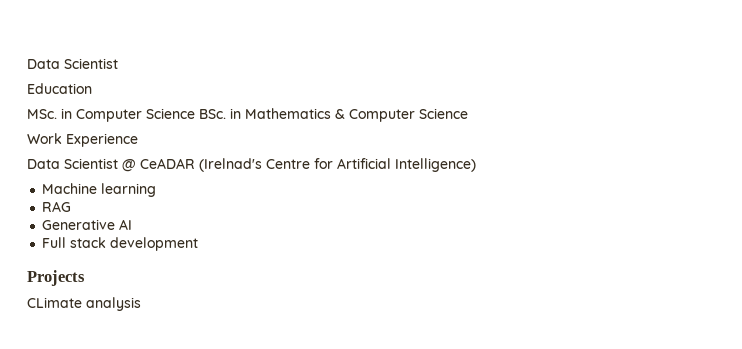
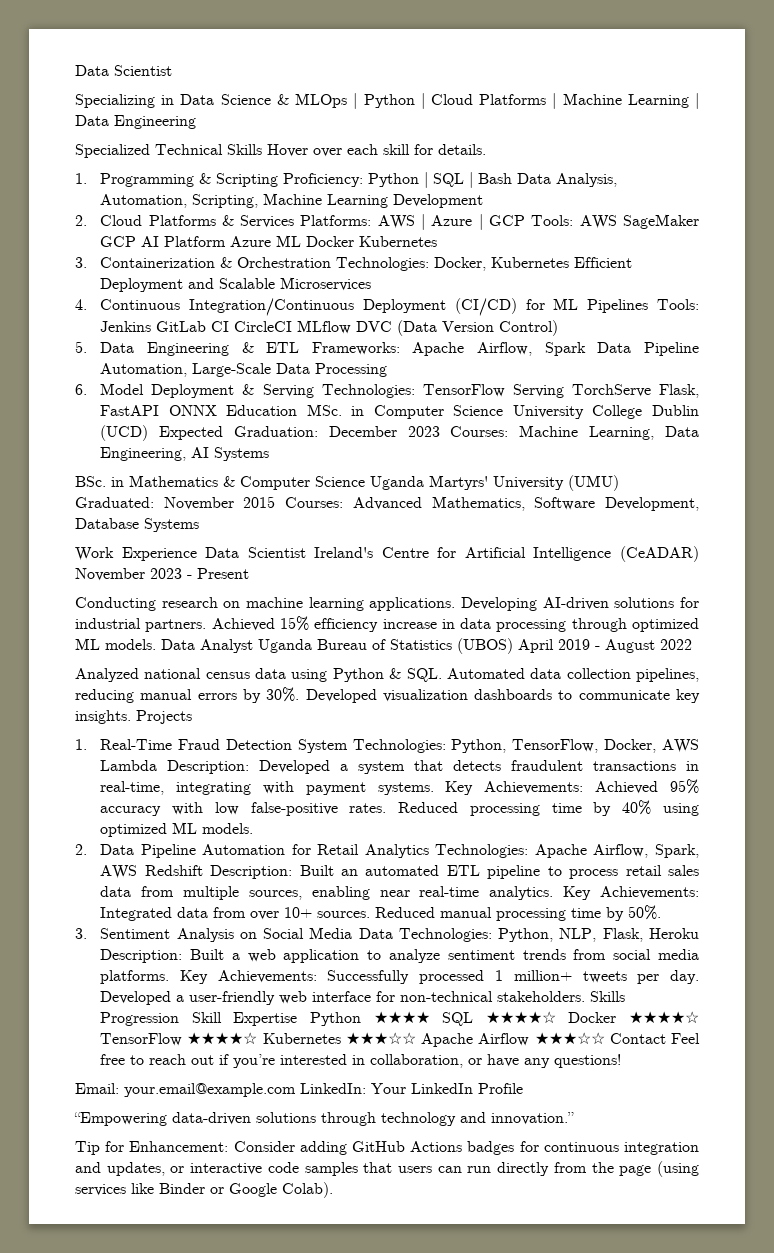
- Education
- MSc. in Computer Science BSc. in Mathematics & Computer Science
+ Specializing in Data Science & MLOps | Python | Cloud Platforms | Machine Learning | Data Engineering
+ Specialized Technical Skills Hover over each skill for details.
+ 1. Programming & Scripting Proficiency: Python | SQL | Bash Data Analysis, Automation, Scripting, Machine Learning Development
+ 2. Cloud Platforms & Services Platforms: AWS | Azure | GCP Tools: AWS SageMaker GCP AI Platform Azure ML Docker Kubernetes
+ 3. Containerization & Orchestration Technologies: Docker, Kubernetes Efficient Deployment and Scalable Microservices
+ 4. Continuous Integration/Continuous Deployment (CI/CD) for ML Pipelines Tools: Jenkins GitLab CI CircleCI MLflow DVC (Data Version Control)
+ 5. Data Engineering & ETL Frameworks: Apache Airflow, Spark Data Pipeline Automation, Large-Scale Data Processing
+ 6. Model Deployment & Serving Technologies: TensorFlow Serving TorchServe Flask, FastAPI ONNX Education MSc. in Computer Science University College Dublin (UCD) Expected Graduation: December 2023 Courses: Machine Learning, Data Engineering, AI Systems
+ BSc. in Mathematics & Computer Science Uganda Martyrs' University (UMU) Graduated: November 2015 Courses: Advanced Mathematics, Software Development, Database Systems
- Work Experience
- Data Scientist @ CeADAR (Irelnad's Centre for Artificial Intelligence)
- Machine learning
- RAG
- Generative AI
- Full stack development
- Projects
- CLimate analysis
+ Work Experience Data Scientist Ireland's Centre for Artificial Intelligence (CeADAR) November 2023 - Present
+ Conducting research on machine learning applications. Developing AI-driven solutions for industrial partners. Achieved 15% efficiency increase in data processing through optimized ML models. Data Analyst Uganda Bureau of Statistics (UBOS) April 2019 - August 2022
+ Analyzed national census data using Python & SQL. Automated data collection pipelines, reducing manual errors by 30%. Developed visualization dashboards to communicate key insights. Projects
+ 1. Real-Time Fraud Detection System Technologies: Python, TensorFlow, Docker, AWS Lambda Description: Developed a system that detects fraudulent transactions in real-time, integrating with payment systems. Key Achievements: Achieved 95% accuracy with low false-positive rates. Reduced processing time by 40% using optimized ML models.
+ 2. Data Pipeline Automation for Retail Analytics Technologies: Apache Airflow, Spark, AWS Redshift Description: Built an automated ETL pipeline to process retail sales data from multiple sources, enabling near real-time analytics. Key Achievements: Integrated data from over 10+ sources. Reduced manual processing time by 50%.
+ 3. Sentiment Analysis on Social Media Data Technologies: Python, NLP, Flask, Heroku Description: Built a web application to analyze sentiment trends from social media platforms. Key Achievements: Successfully processed 1 million+ tweets per day. Developed a user-friendly web interface for non-technical stakeholders. Skills Progression Skill Expertise Python ★★★★ SQL ★★★★☆ Docker ★★★★☆ TensorFlow ★★★★☆ Kubernetes ★★★☆☆ Apache Airflow ★★★☆☆ Contact Feel free to reach out if you’re interested in collaboration, or have any questions!
+ Email: your.email@example.com LinkedIn: Your LinkedIn Profile
+ “Empowering data-driven solutions through technology and innovation.”
+ Tip for Enhancement: Consider adding GitHub Actions badges for continuous integration and updates, or interactive code samples that users can run directly from the page (using services like Binder or Google Colab).

